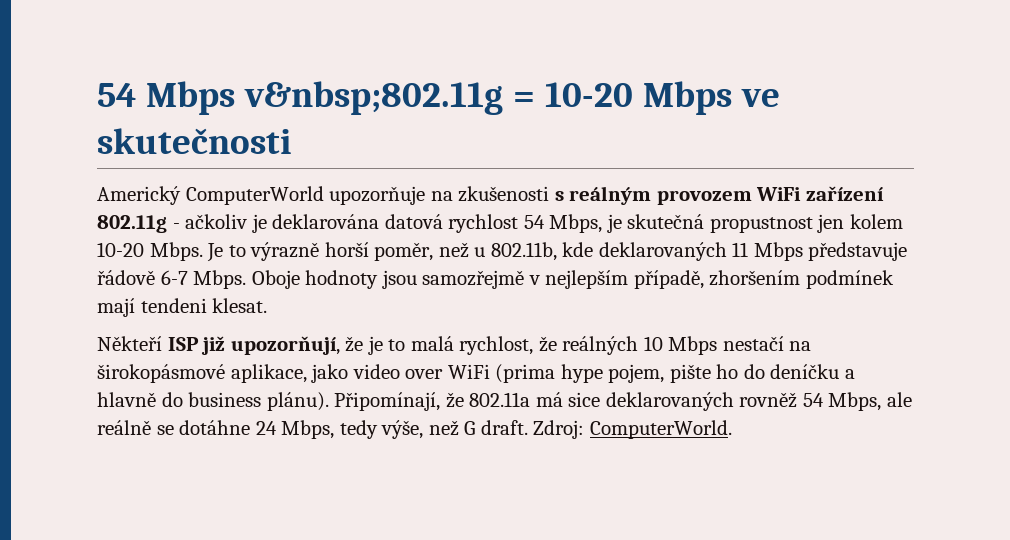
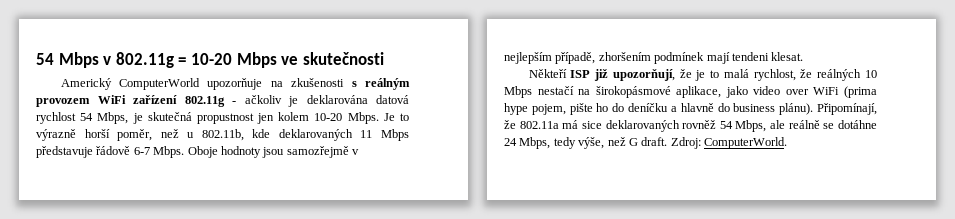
- 54 Mbps v&nbsp;802.11g = 10-20 Mbps ve skutečnosti
+ 54 Mbps v 802.11g = 10-20 Mbps ve skutečnosti

